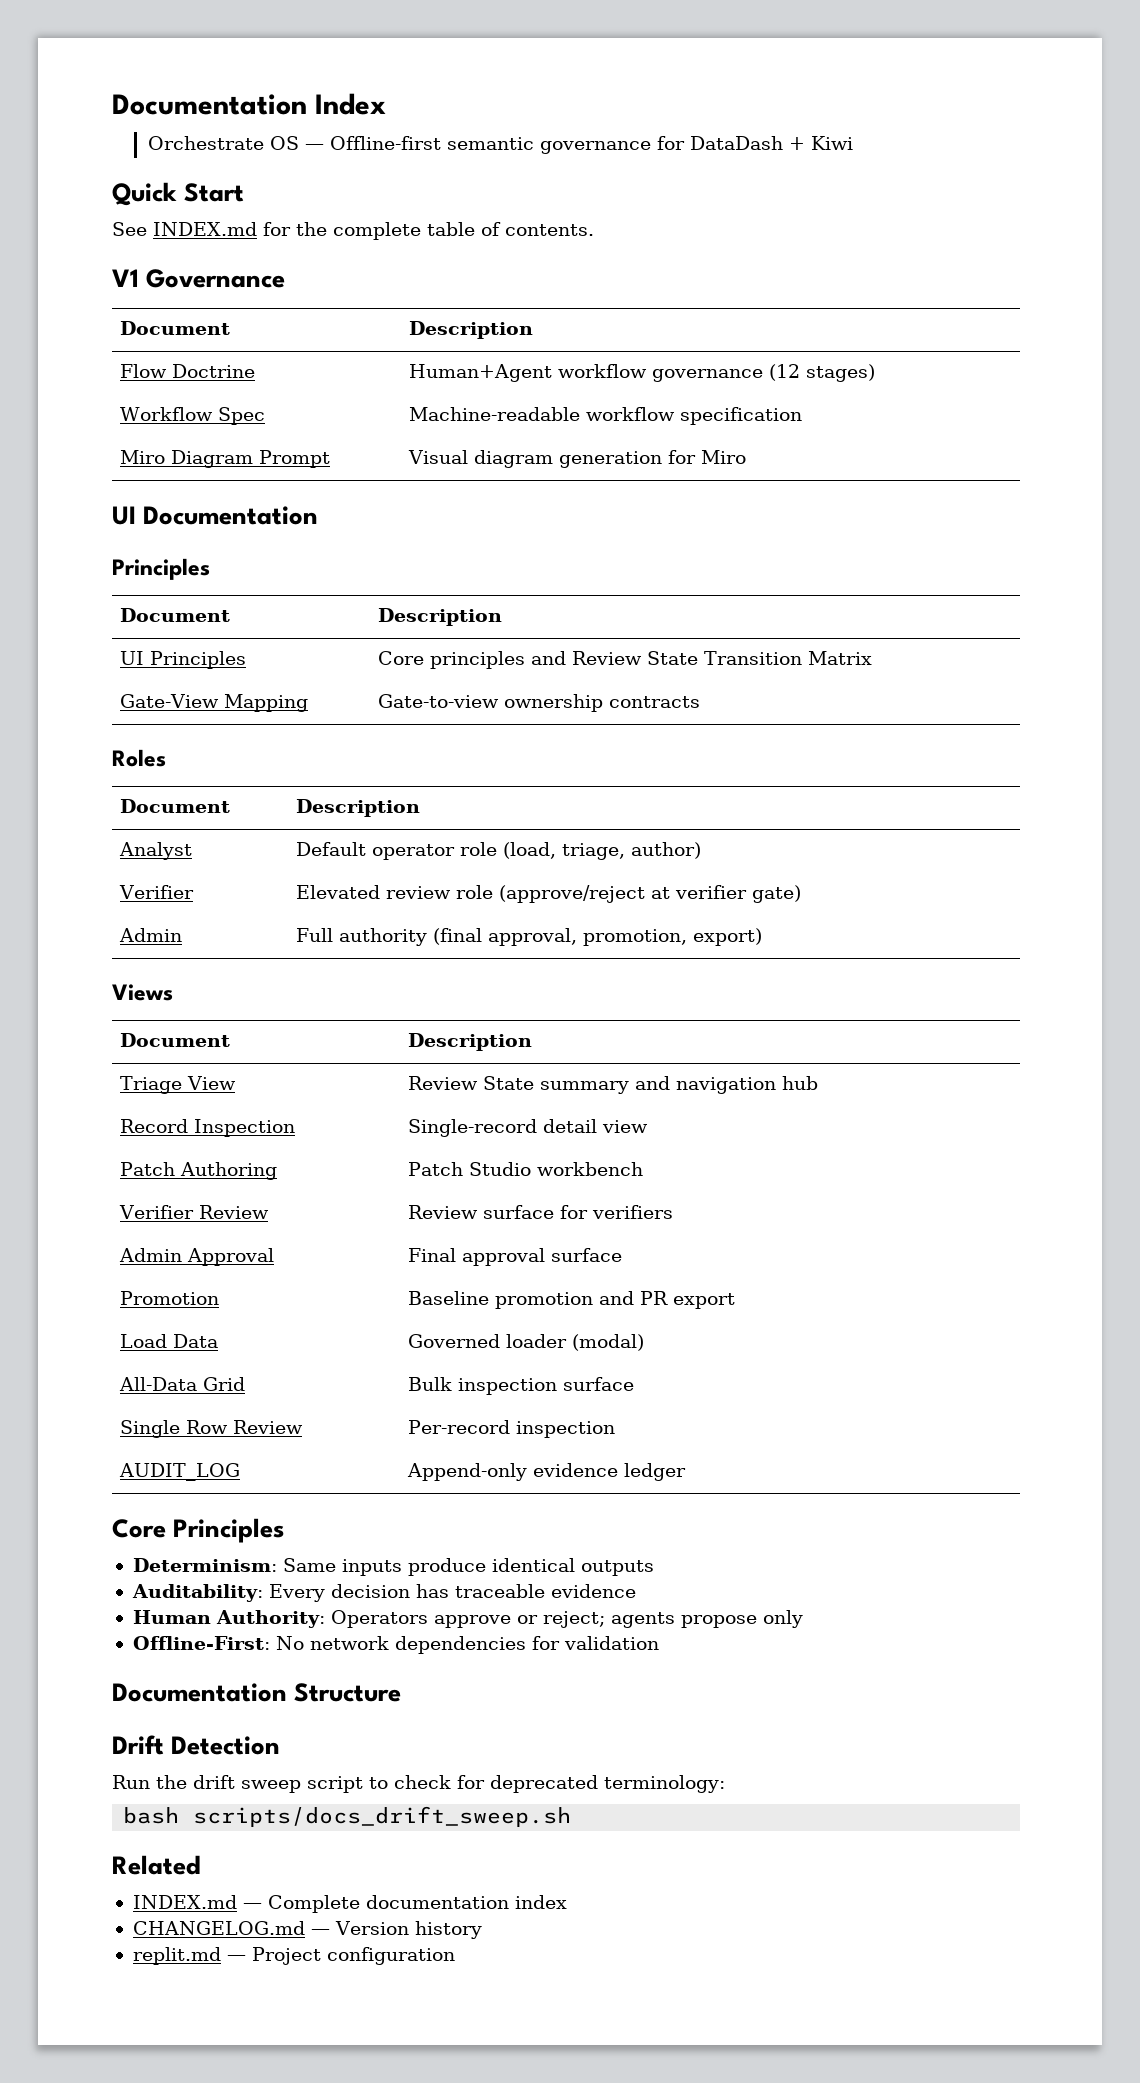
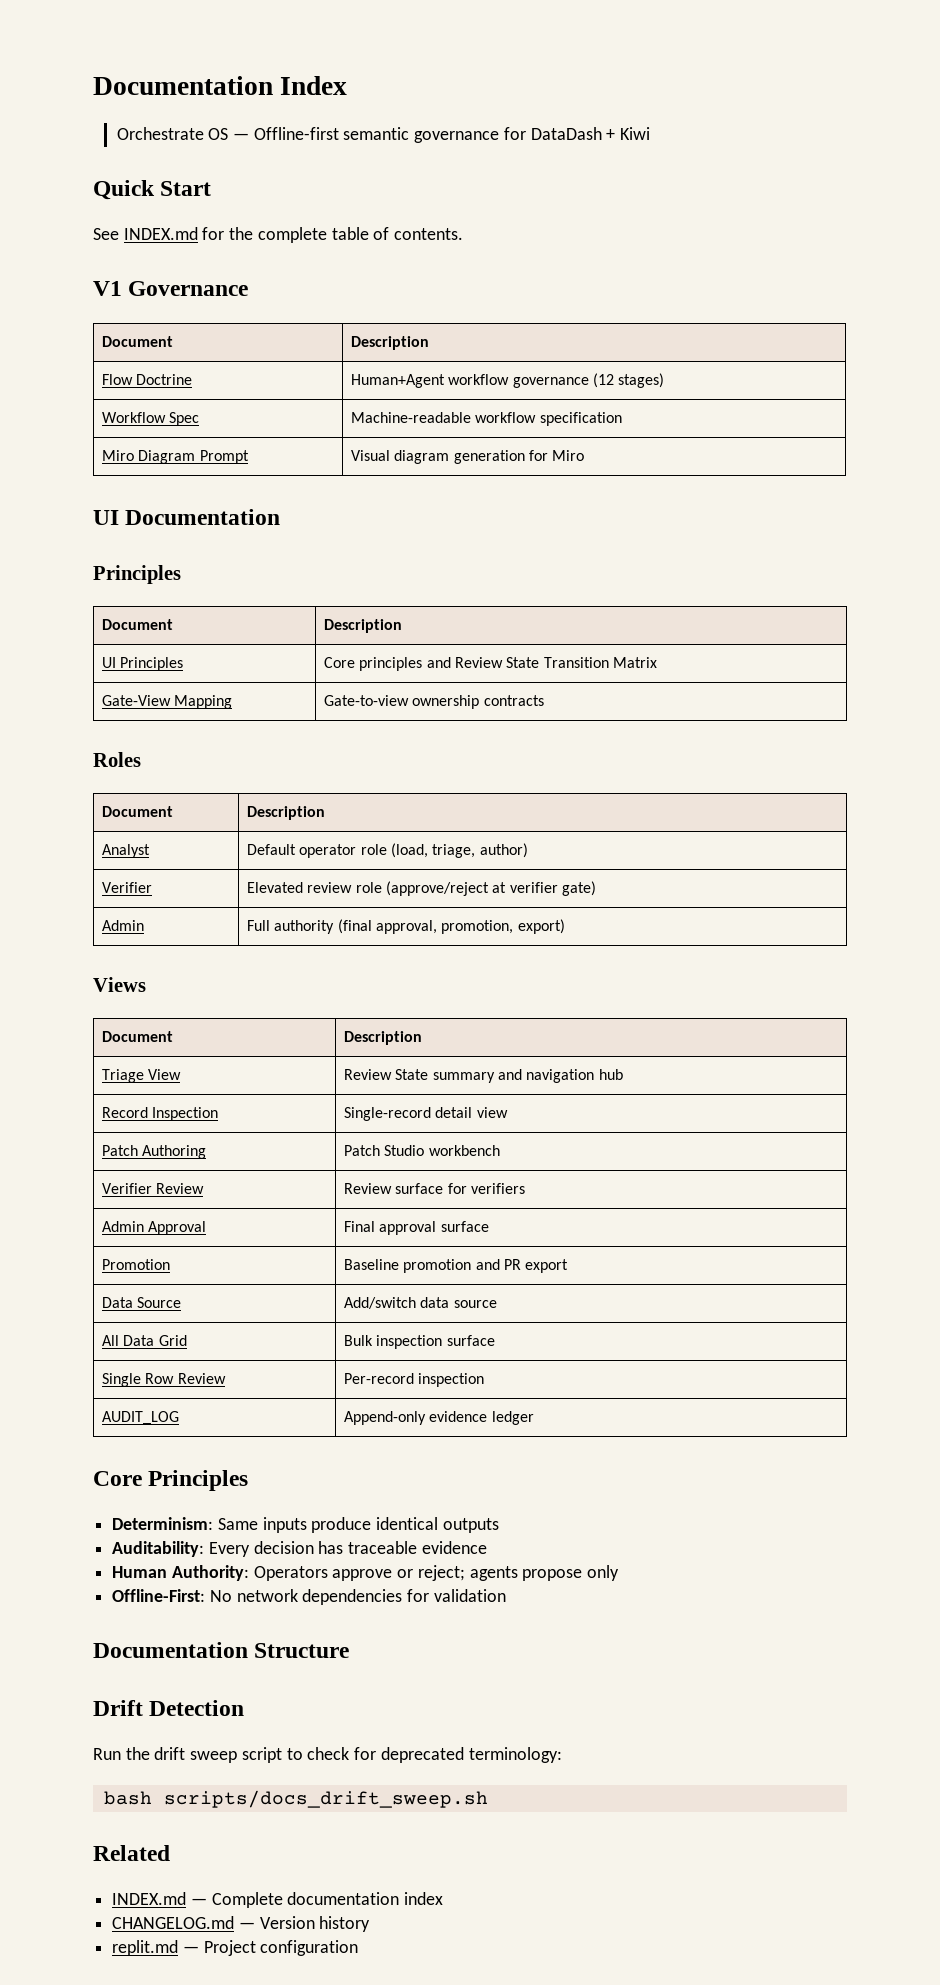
- Load Data | Governed loader (modal)
- All-Data Grid | Bulk inspection surface
+ Data Source | Add/switch data source
+ All Data Grid | Bulk inspection surface

